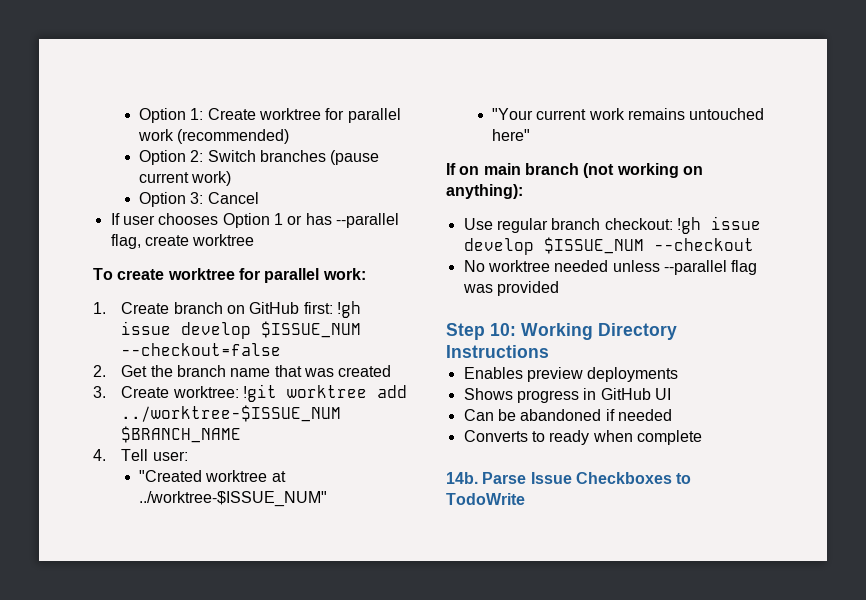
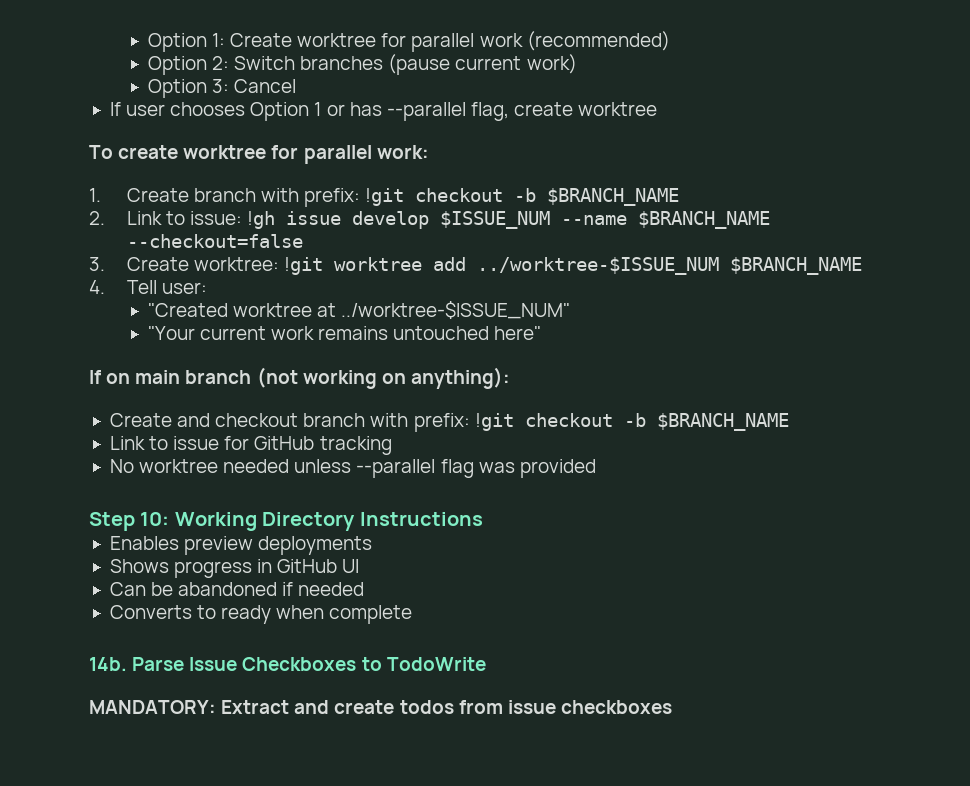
- 1. Create branch on GitHub first: !gh issue develop $ISSUE_NUM --checkout=false
+ 1. Create branch with prefix: !git checkout -b $BRANCH_NAME
+ 2. Link to issue: !gh issue develop $ISSUE_NUM --name $BRANCH_NAME --checkout=false
- 2. Get the branch name that was created
- Use regular branch checkout: !gh issue develop $ISSUE_NUM --checkout
+ Create and checkout branch with prefix: !git checkout -b $BRANCH_NAME
+ Link to issue for GitHub tracking
+ MANDATORY: Extract and create todos from issue checkboxes

